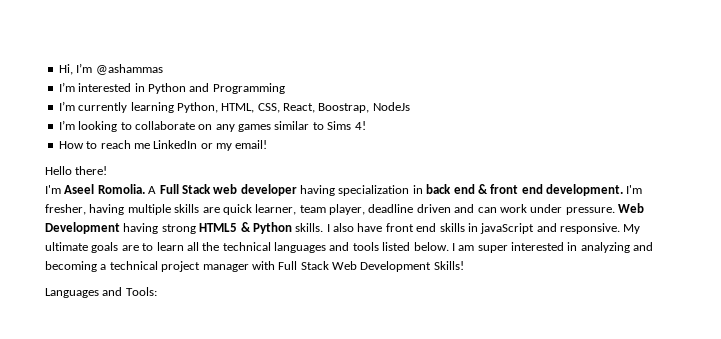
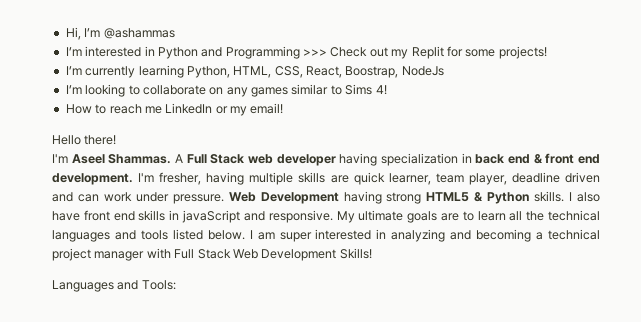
- I’m interested in Python and Programming
+ I’m interested in Python and Programming >>> Check out my Replit for some projects!
- I'm Aseel Romolia.
+ I'm Aseel Shammas.

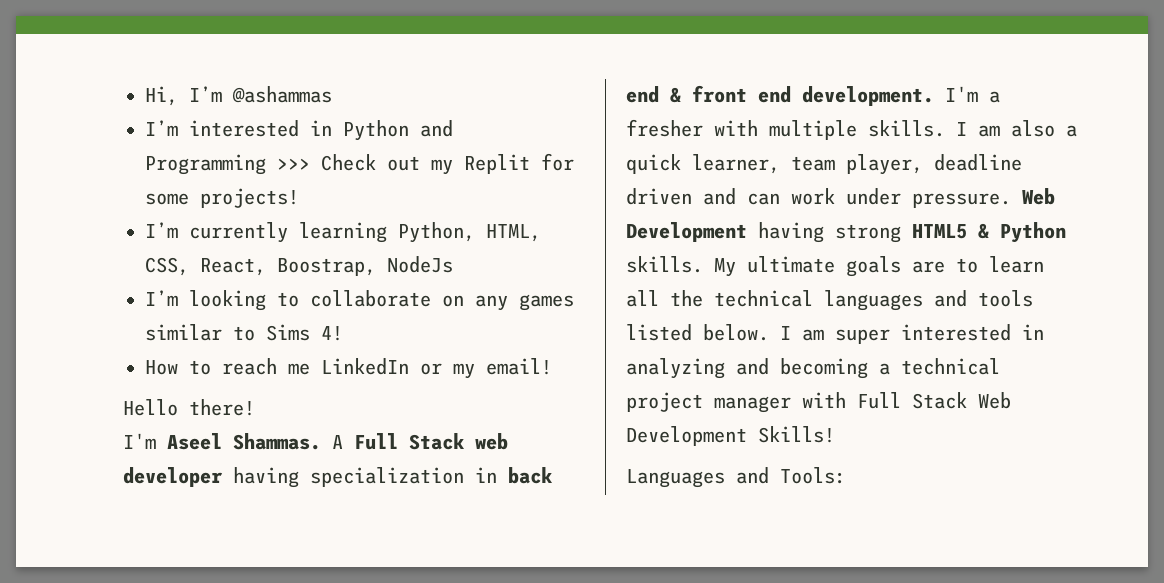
- I'm fresher, having multiple skills are quick learner, team player, deadline driven and can work under pressure.
+ I'm a fresher with multiple skills. I am also a quick learner, team player, deadline driven and can work under pressure.
- I also have front end skills in javaScript and responsive.

